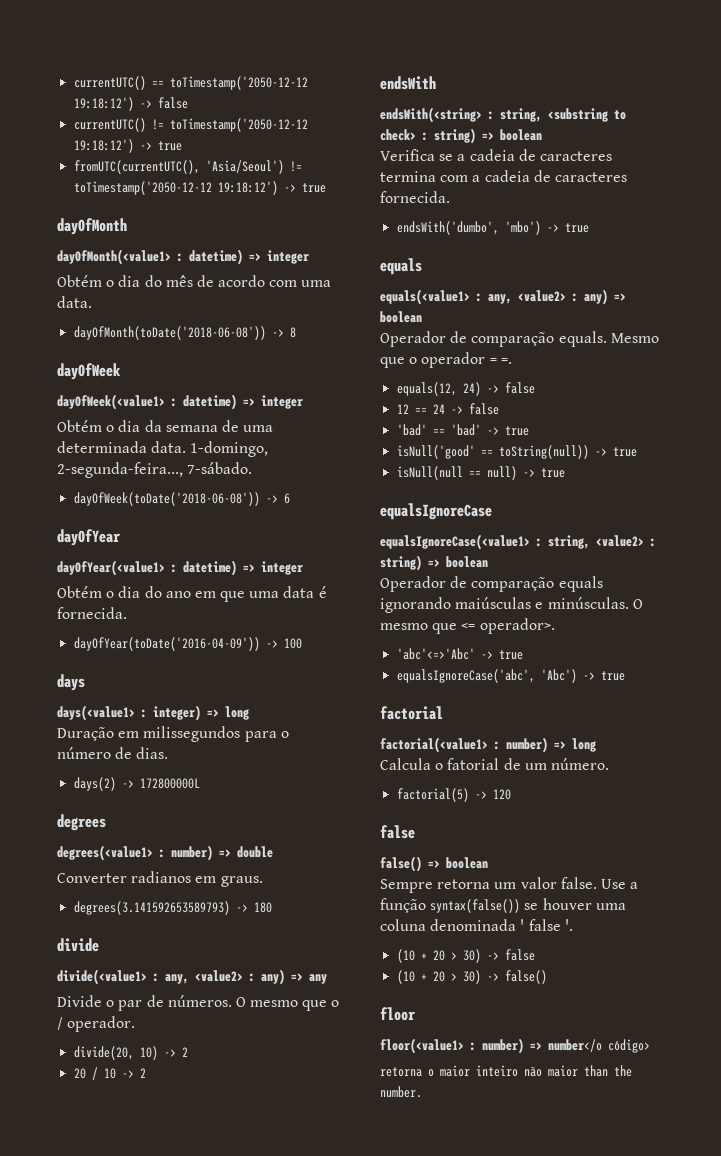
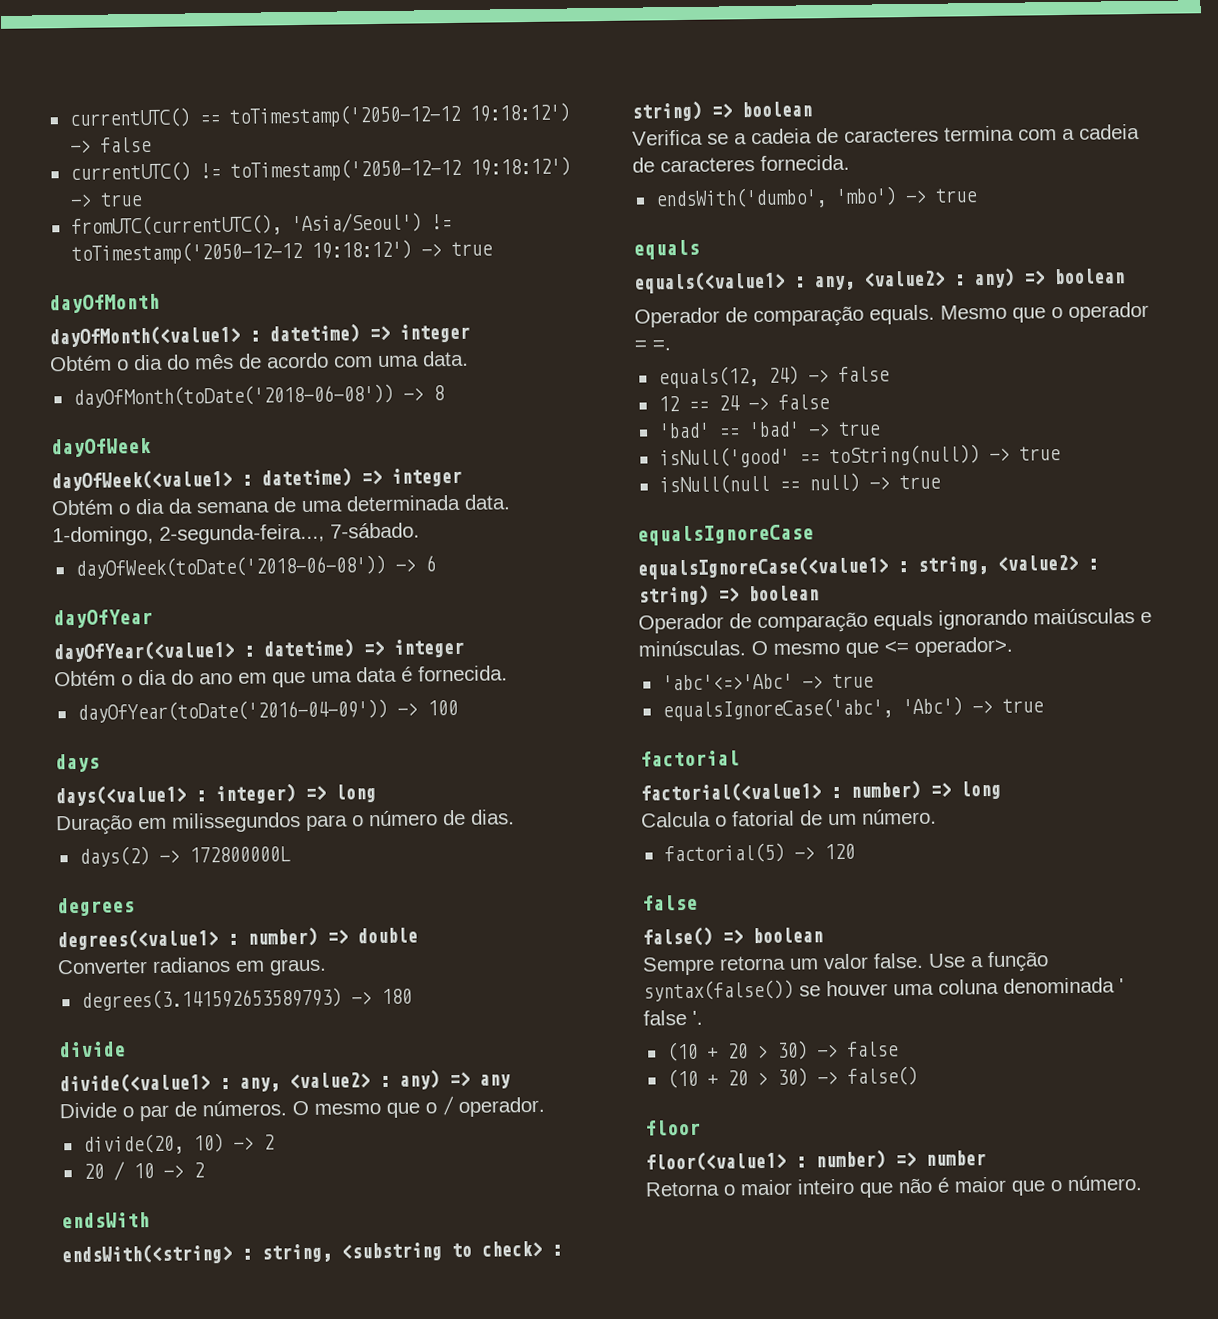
- floor(<value1> : number) => number</o código>
- retorna o maior inteiro não maior than the number.
+ floor(<value1> : number) => number
+ Retorna o maior inteiro que não é maior que o número.

